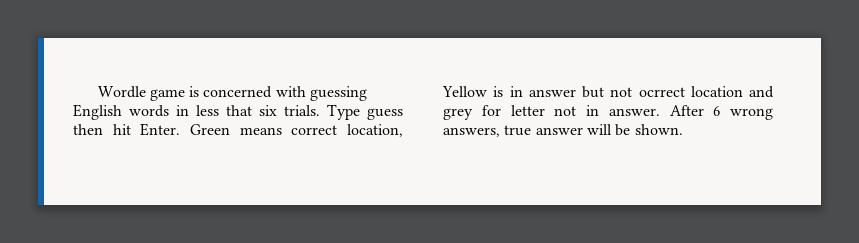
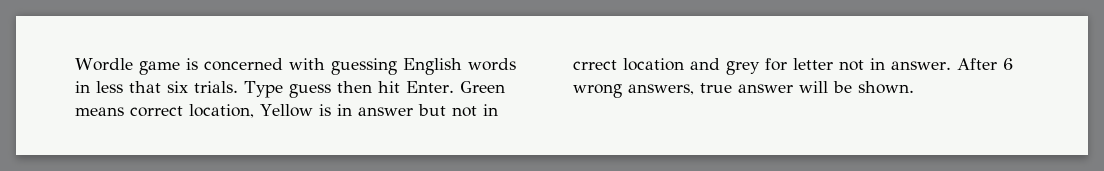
- Green means correct location, Yellow is in answer but not ocrrect location and grey for letter not in answer.
+ Green means correct location, Yellow is in answer but not in crrect location and grey for letter not in answer.

